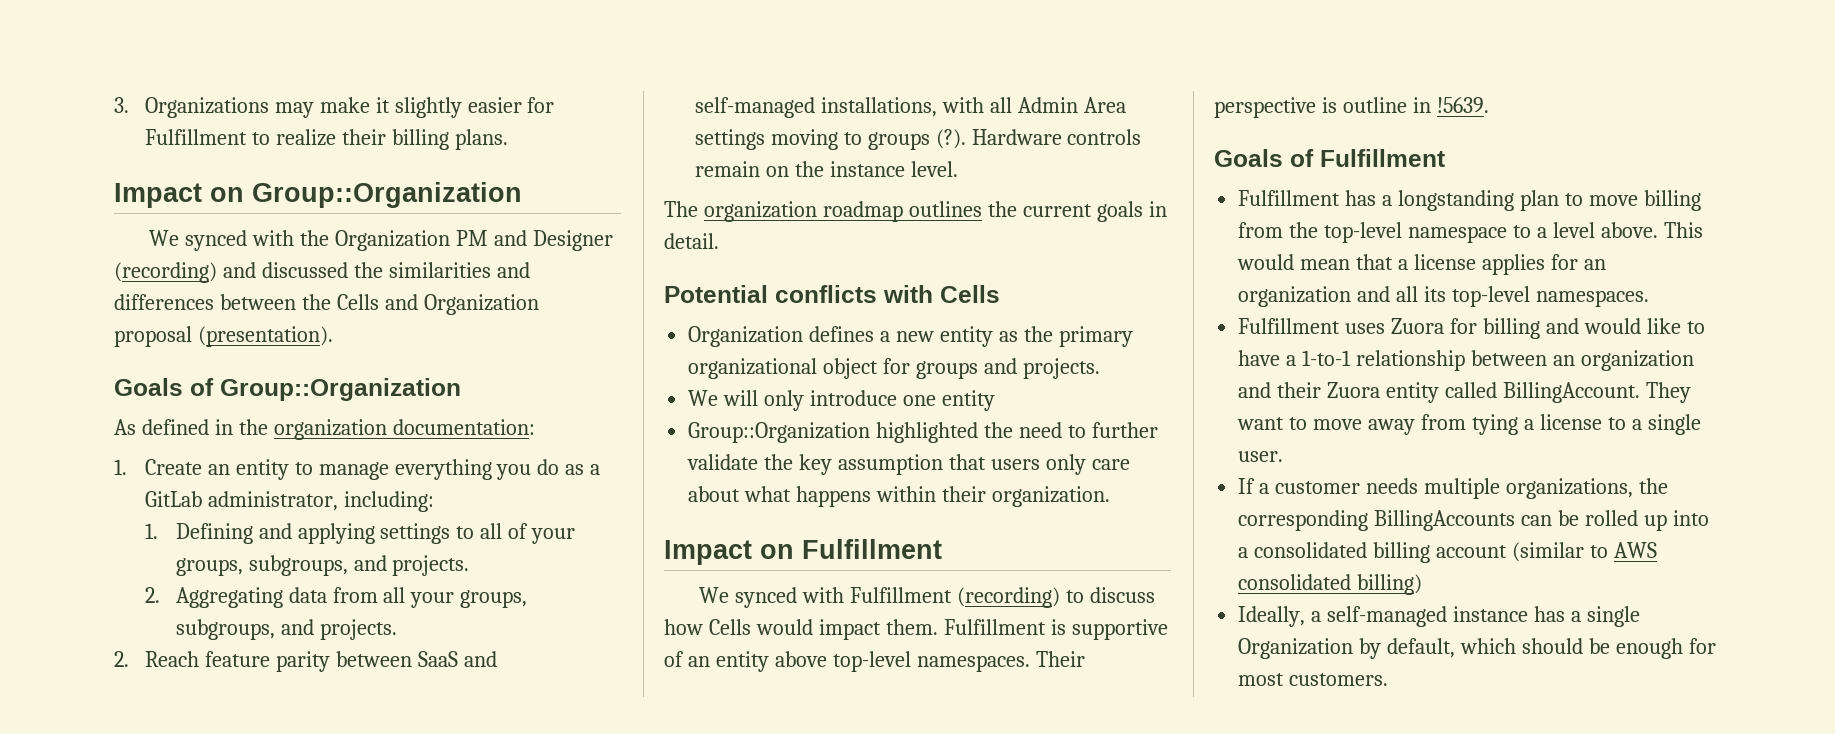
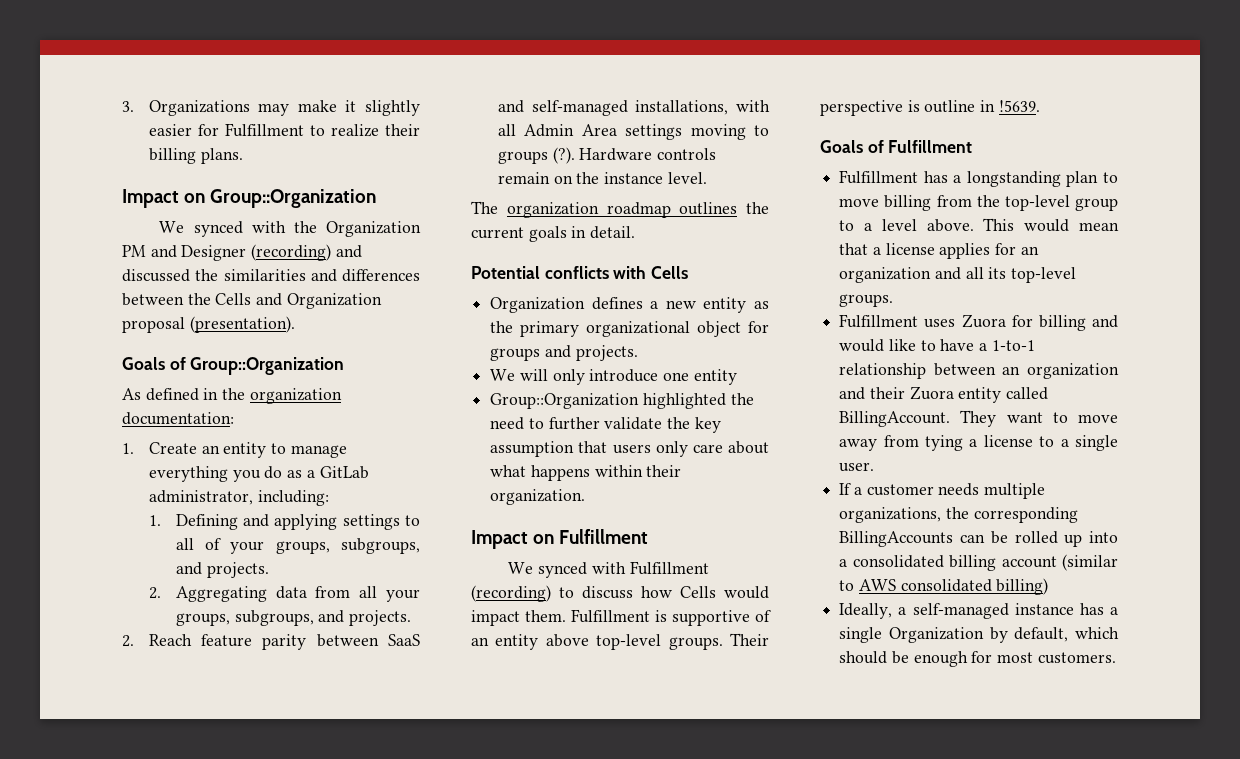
- Fulfillment is supportive of an entity above top-level namespaces.
+ Fulfillment is supportive of an entity above top-level groups.
- Fulfillment has a longstanding plan to move billing from the top-level namespace to a level above.
+ Fulfillment has a longstanding plan to move billing from the top-level group to a level above.
- This would mean that a license applies for an organization and all its top-level namespaces.
+ This would mean that a license applies for an organization and all its top-level groups.

